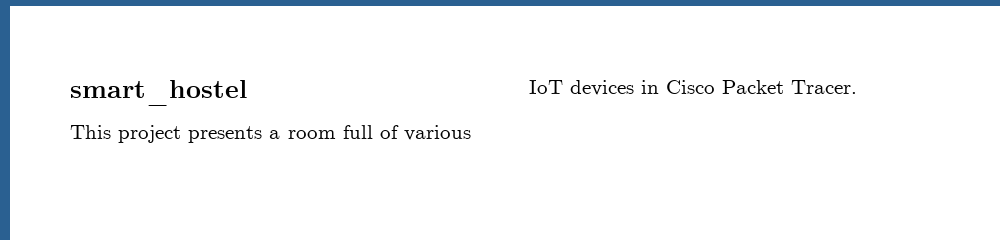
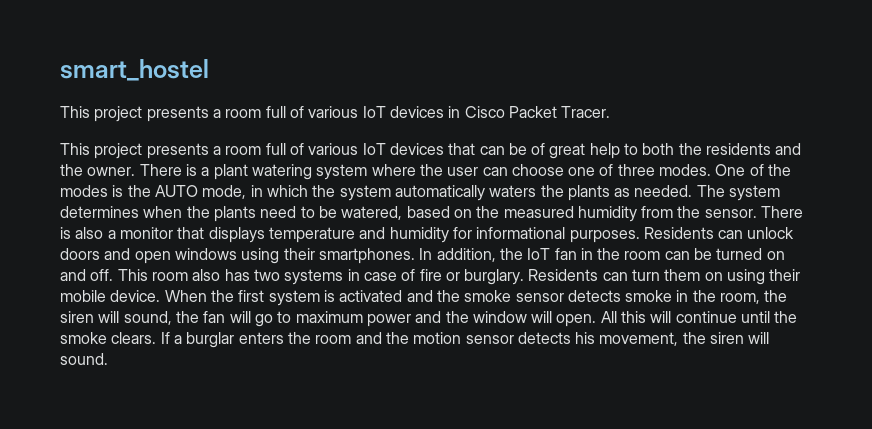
+ This project presents a room full of various IoT devices that can be of great help to both the residents and the owner. There is a plant watering system where the user can choose one of three modes. One of the modes is the AUTO mode, in which the system automatically waters the plants as needed. The system determines when the plants need to be watered, based on the measured humidity from the sensor. There is also a monitor that displays temperature and humidity for informational purposes. Residents can unlock doors and open windows using their smartphones. In addition, the IoT fan in the room can be turned on and off. This room also has two systems in case of fire or burglary. Residents can turn them on using their mobile device. When the first system is activated and the smoke sensor detects smoke in the room, the siren will sound, the fan will go to maximum power and the window will open. All this will continue until the smoke clears. If a burglar enters the room and the motion sensor detects his movement, the siren will sound.

